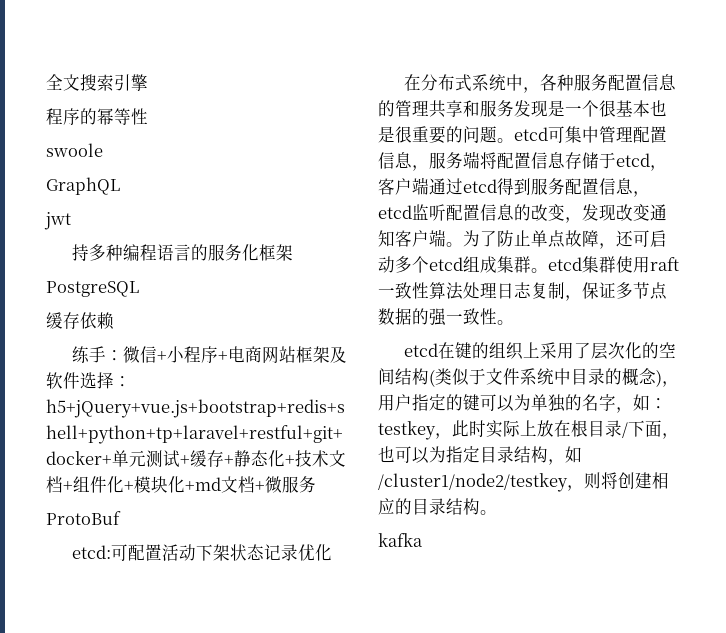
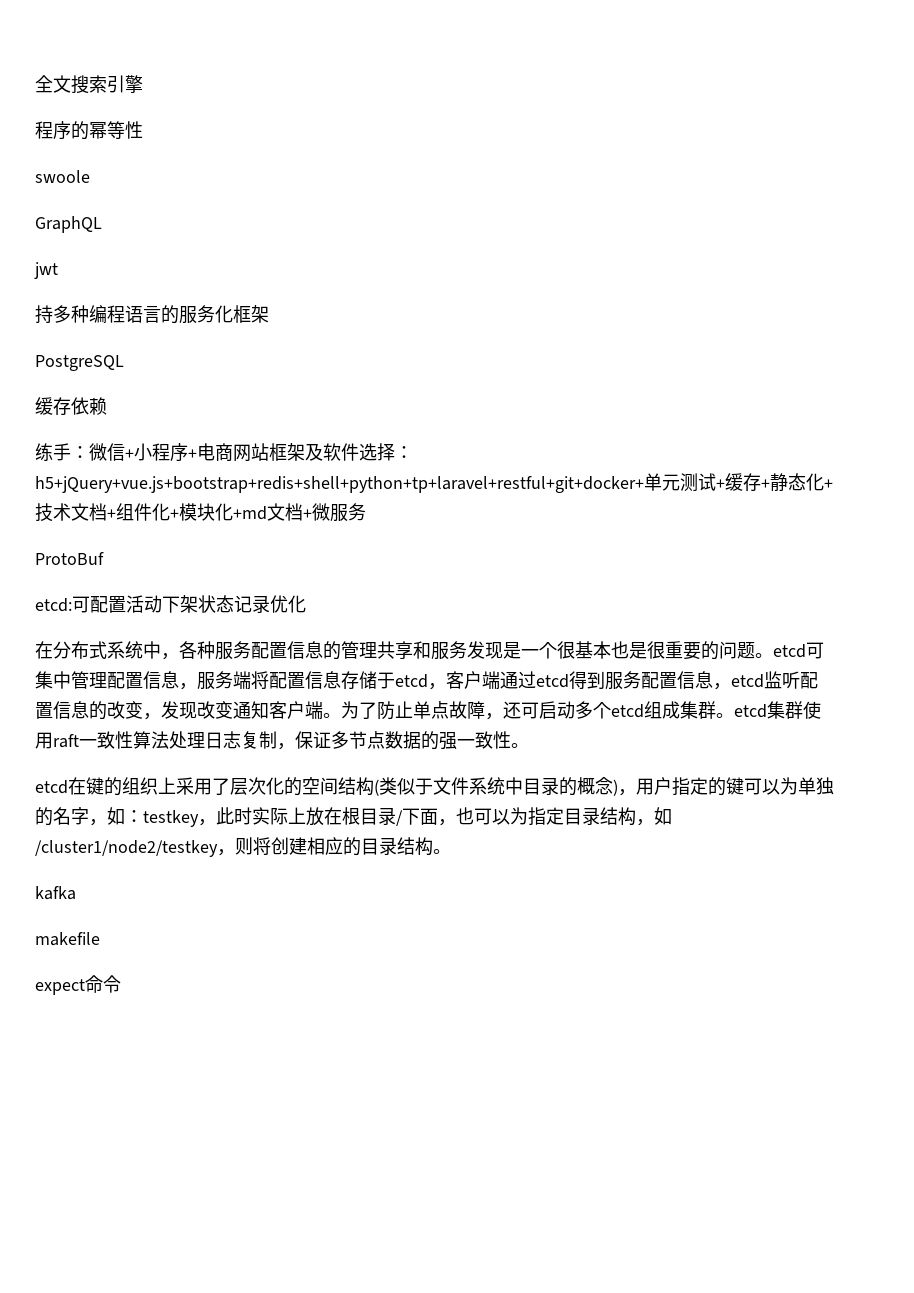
+ makefile
+ expect命令

